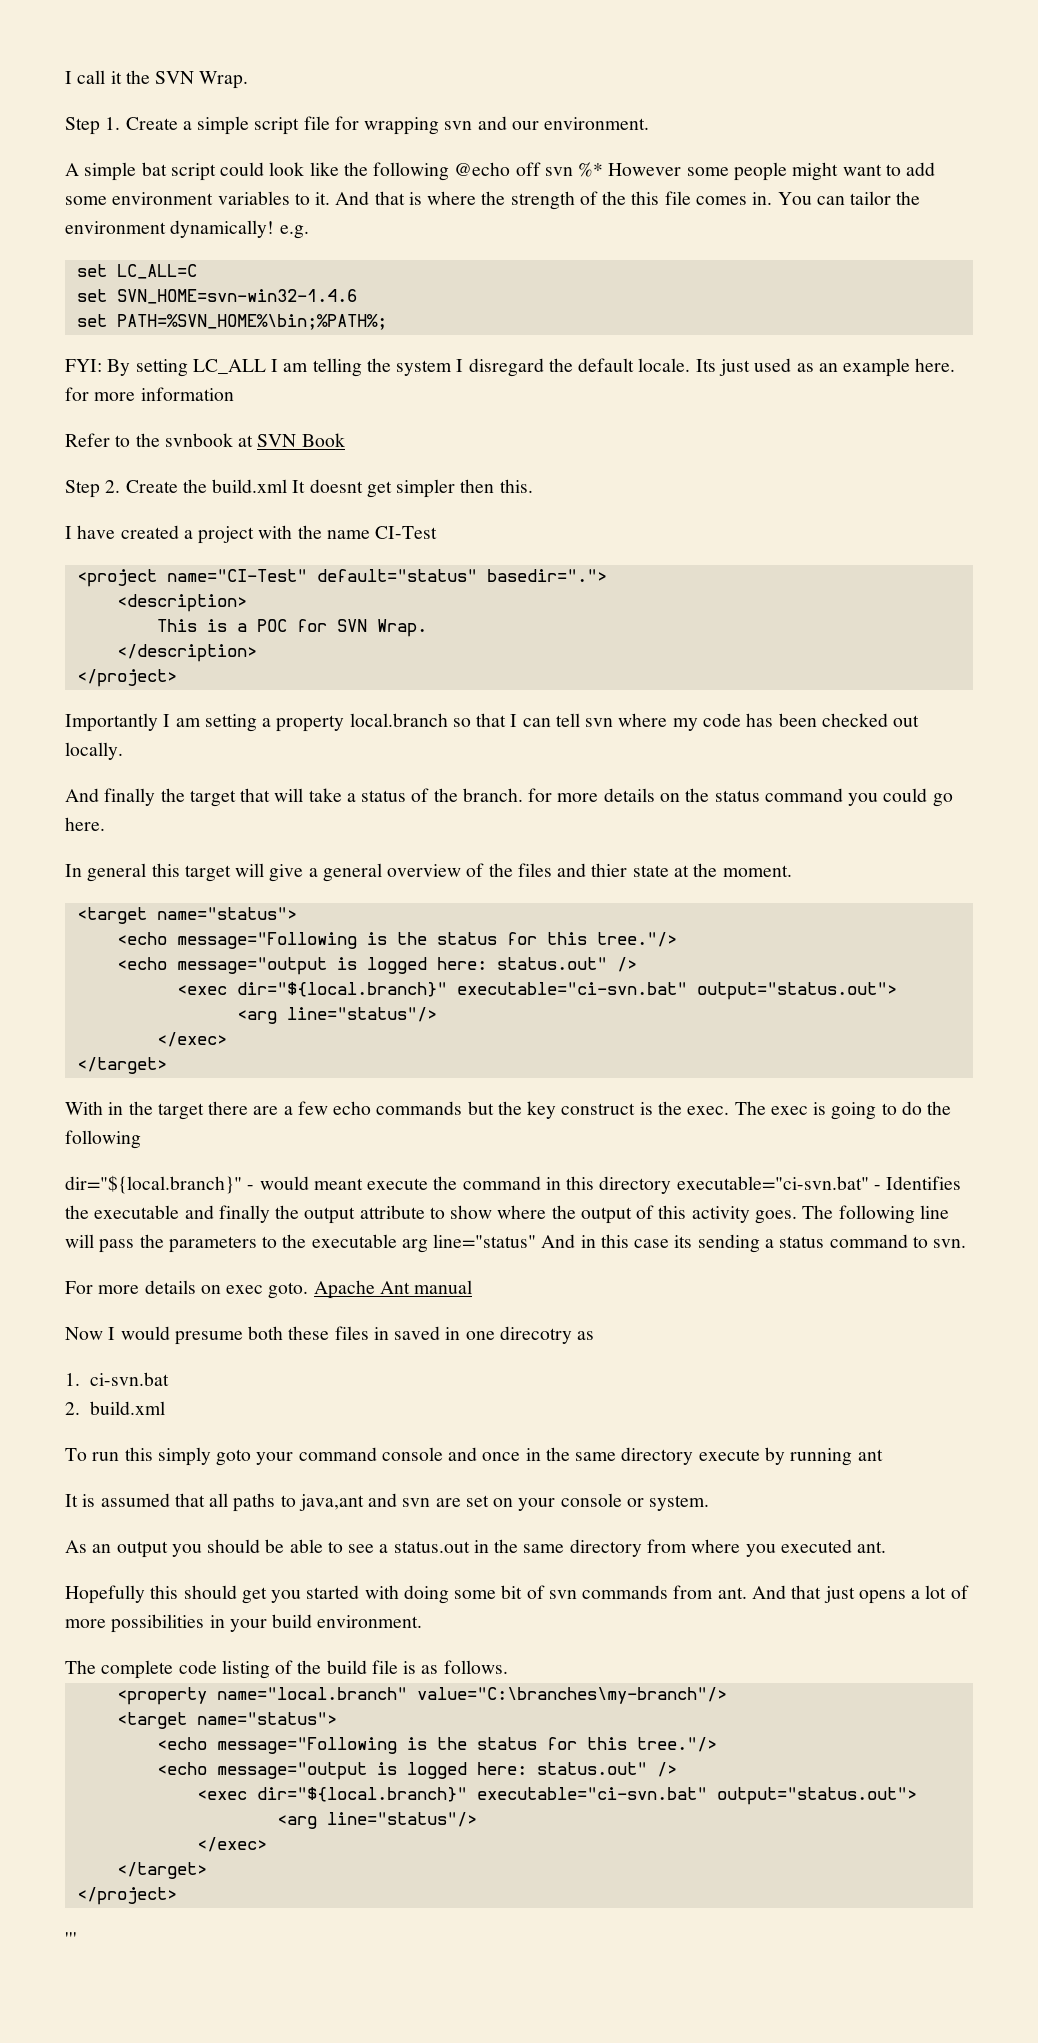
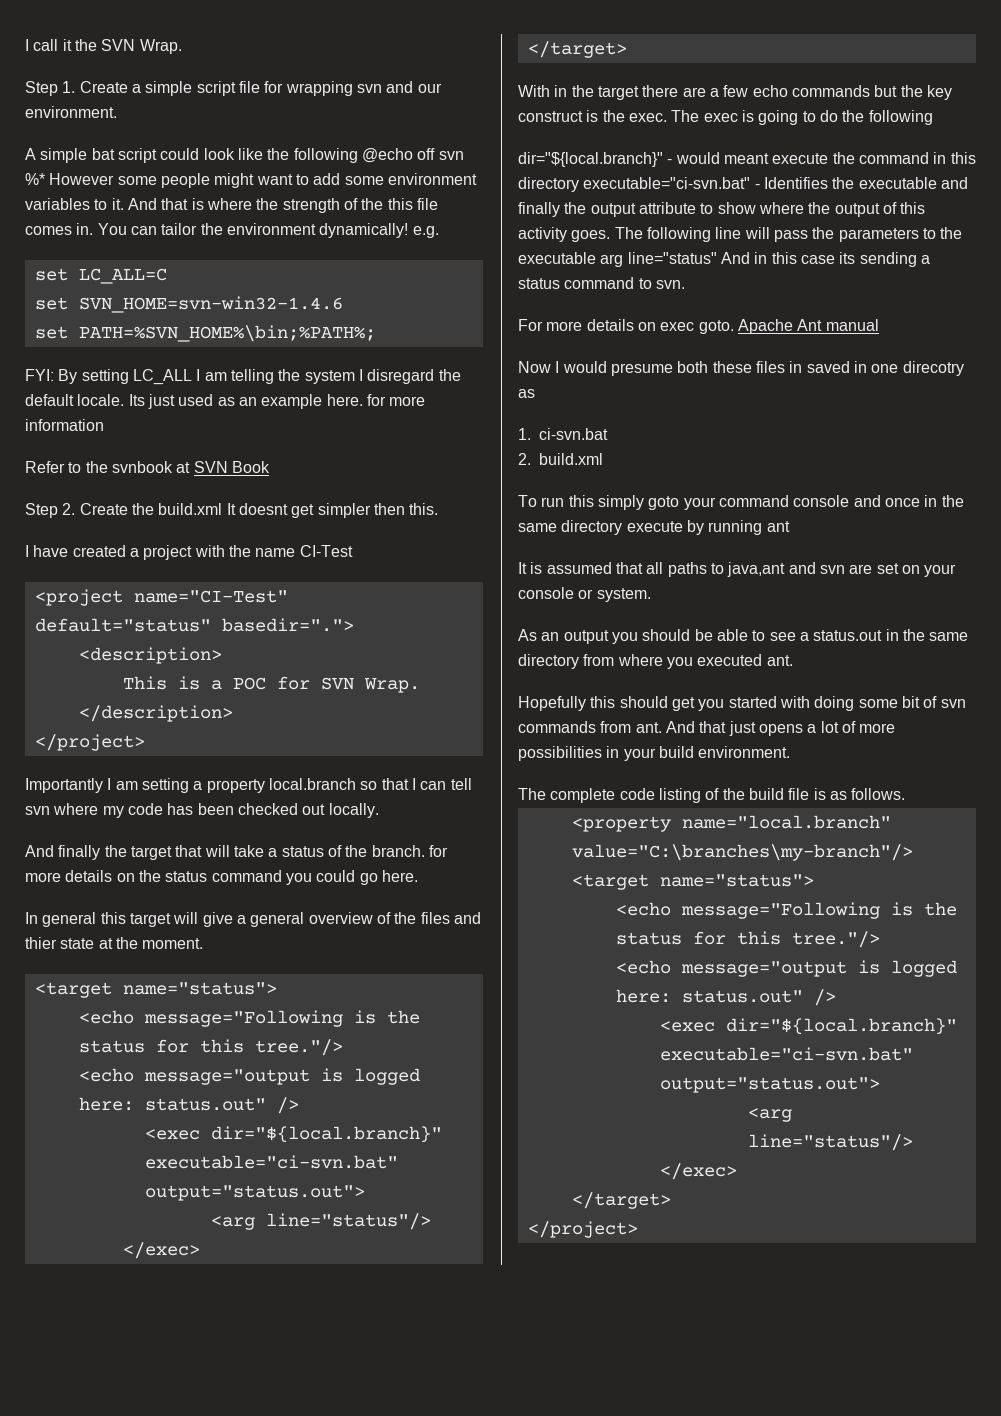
- '''

